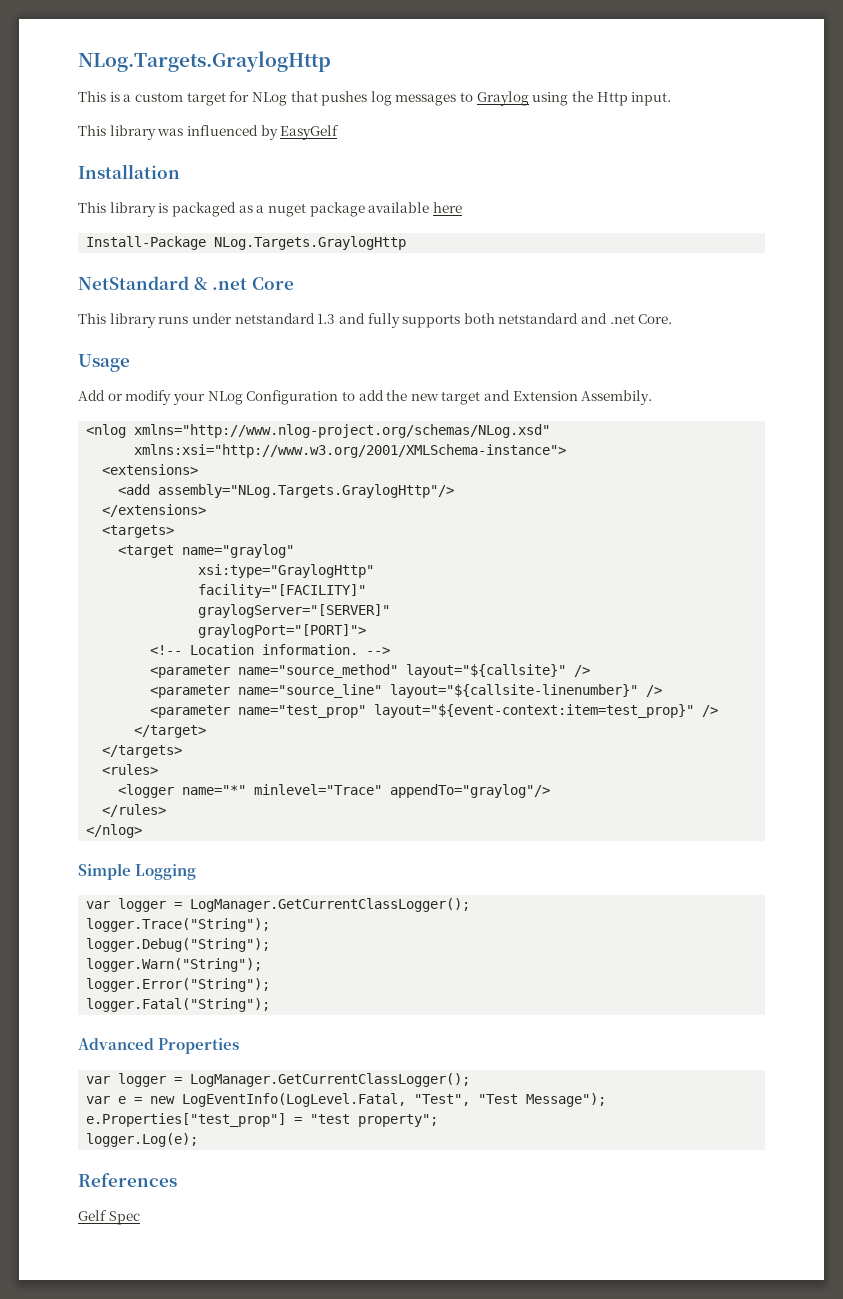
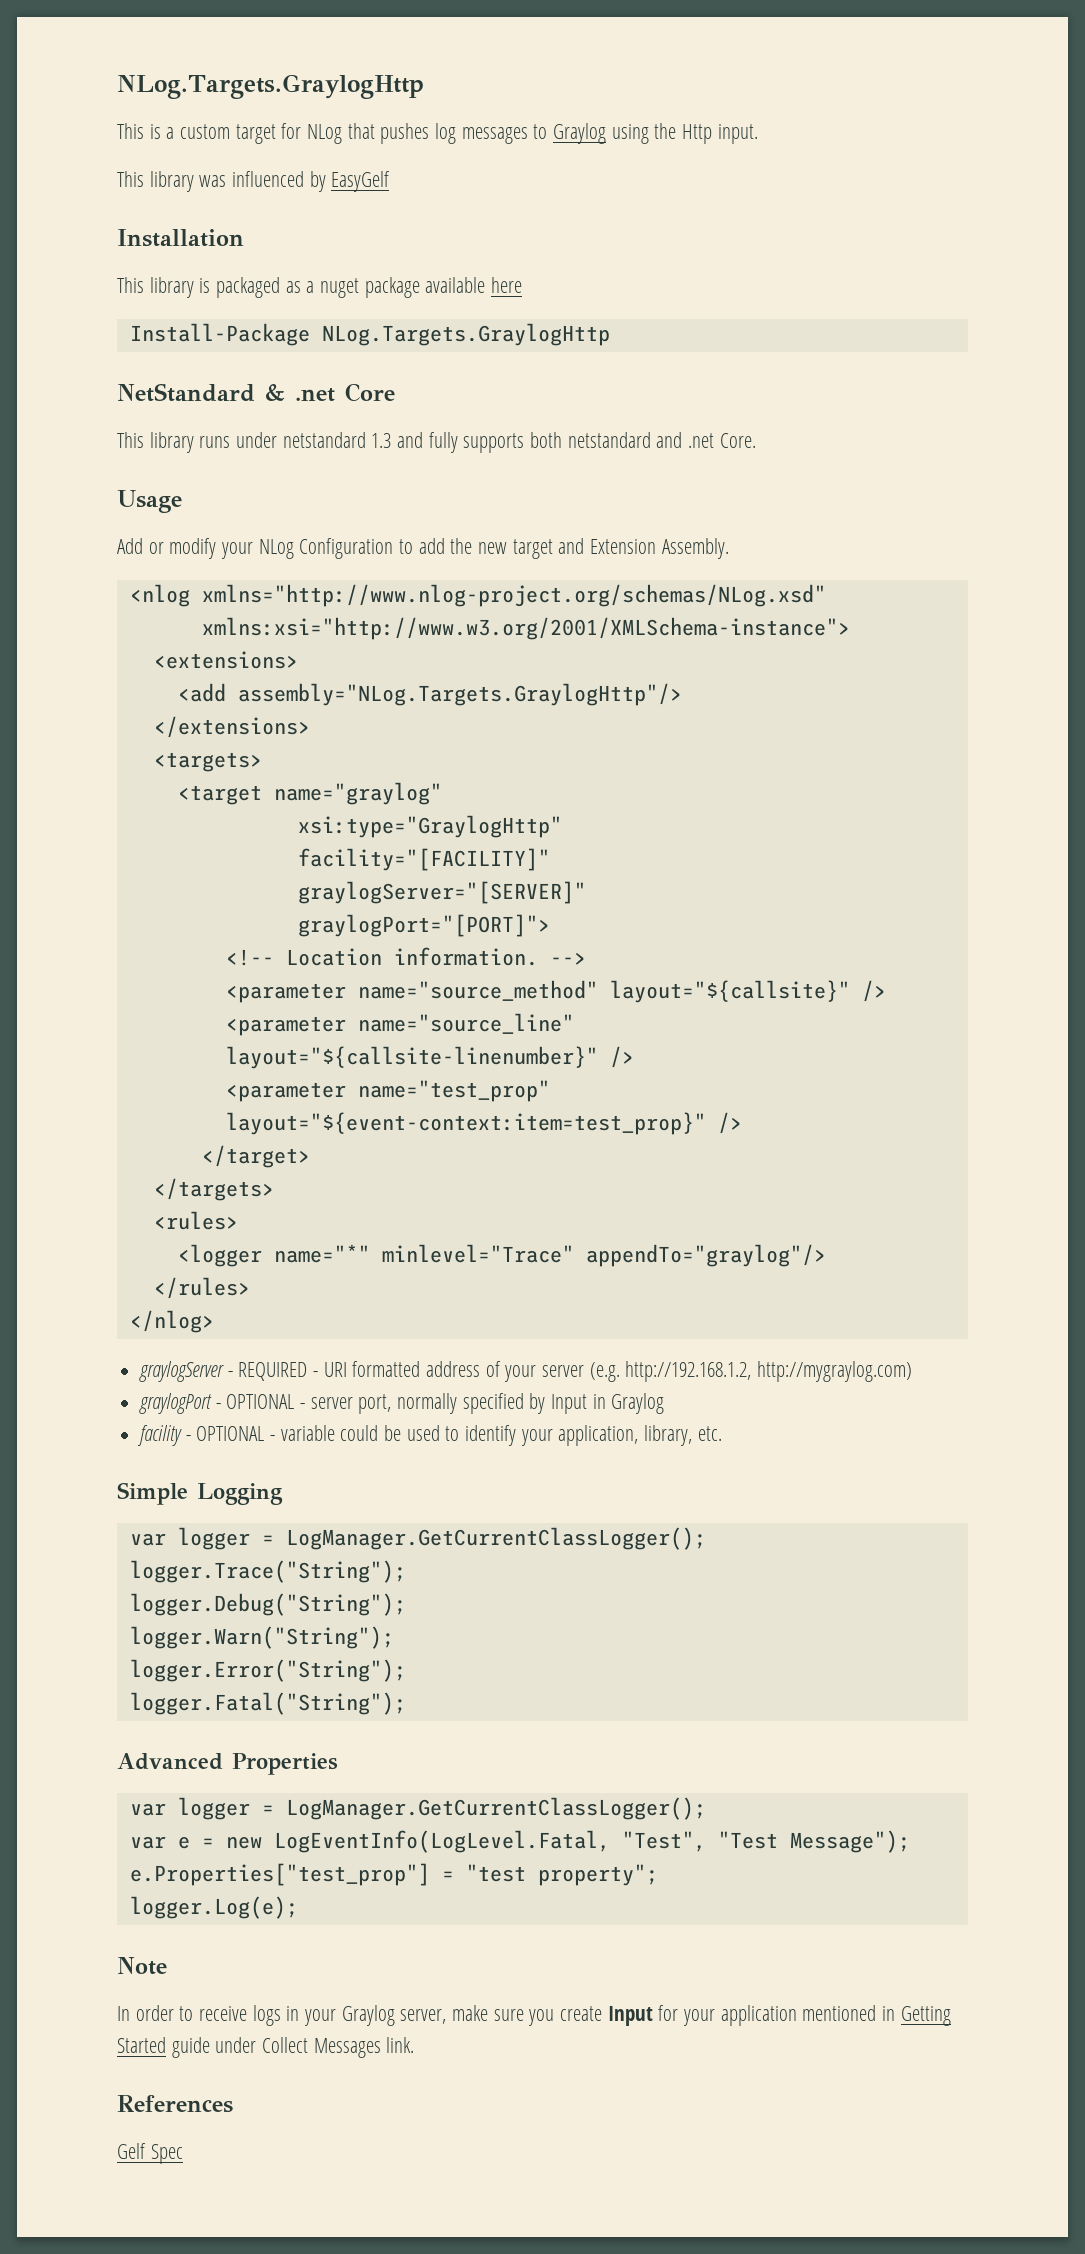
- Add or modify your NLog Configuration to add the new target and Extension Assembily.
+ Add or modify your NLog Configuration to add the new target and Extension Assembly.
+ graylogServer - REQUIRED - URI formatted address of your server (e.g. http://192.168.1.2, http://mygraylog.com)
+ graylogPort - OPTIONAL - server port, normally specified by Input in Graylog
+ facility - OPTIONAL - variable could be used to identify your application, library, etc.
+ Note
+ In order to receive logs in your Graylog server, make sure you create Input for your application mentioned in Getting Started guide under Collect Messages link.

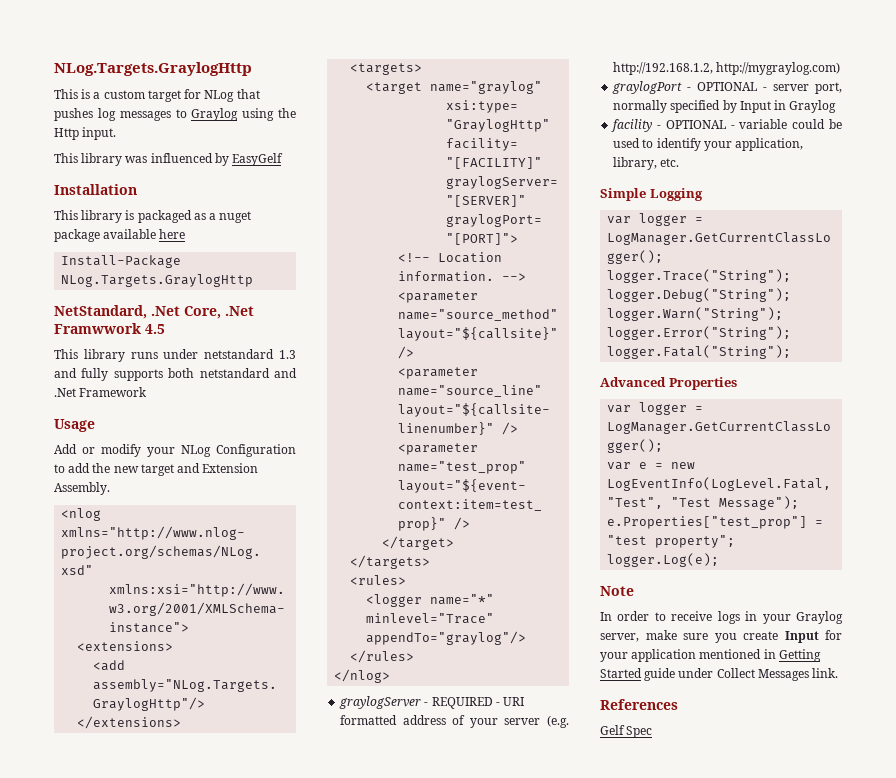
- NetStandard & .net Core
+ NetStandard, .Net Core, .Net Framwwork 4.5
- This library runs under netstandard 1.3 and fully supports both netstandard and .net Core.
+ This library runs under netstandard 1.3 and fully supports both netstandard and .Net Framework

